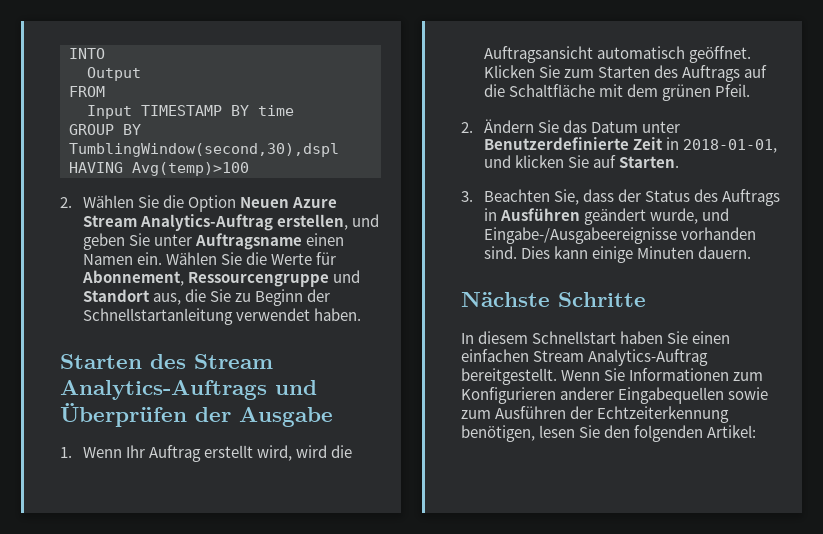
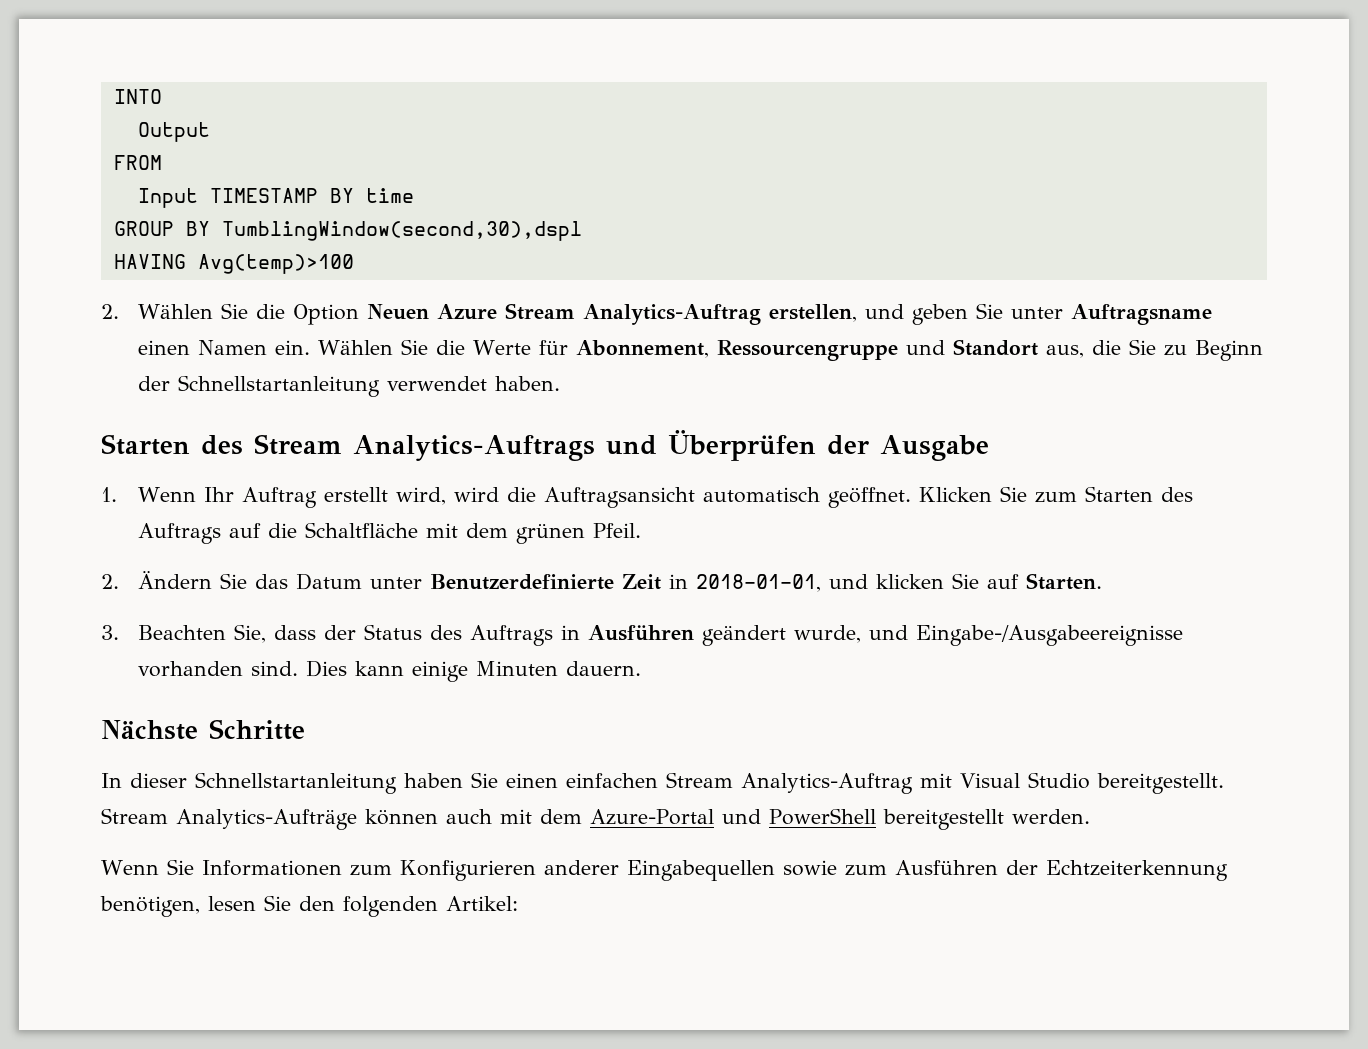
- In diesem Schnellstart haben Sie einen einfachen Stream Analytics-Auftrag bereitgestellt. Wenn Sie Informationen zum Konfigurieren anderer Eingabequellen sowie zum Ausführen der Echtzeiterkennung benötigen, lesen Sie den folgenden Artikel:
+ In dieser Schnellstartanleitung haben Sie einen einfachen Stream Analytics-Auftrag mit Visual Studio bereitgestellt. Stream Analytics-Aufträge können auch mit dem Azure-Portal und PowerShell bereitgestellt werden.
+ Wenn Sie Informationen zum Konfigurieren anderer Eingabequellen sowie zum Ausführen der Echtzeiterkennung benötigen, lesen Sie den folgenden Artikel:

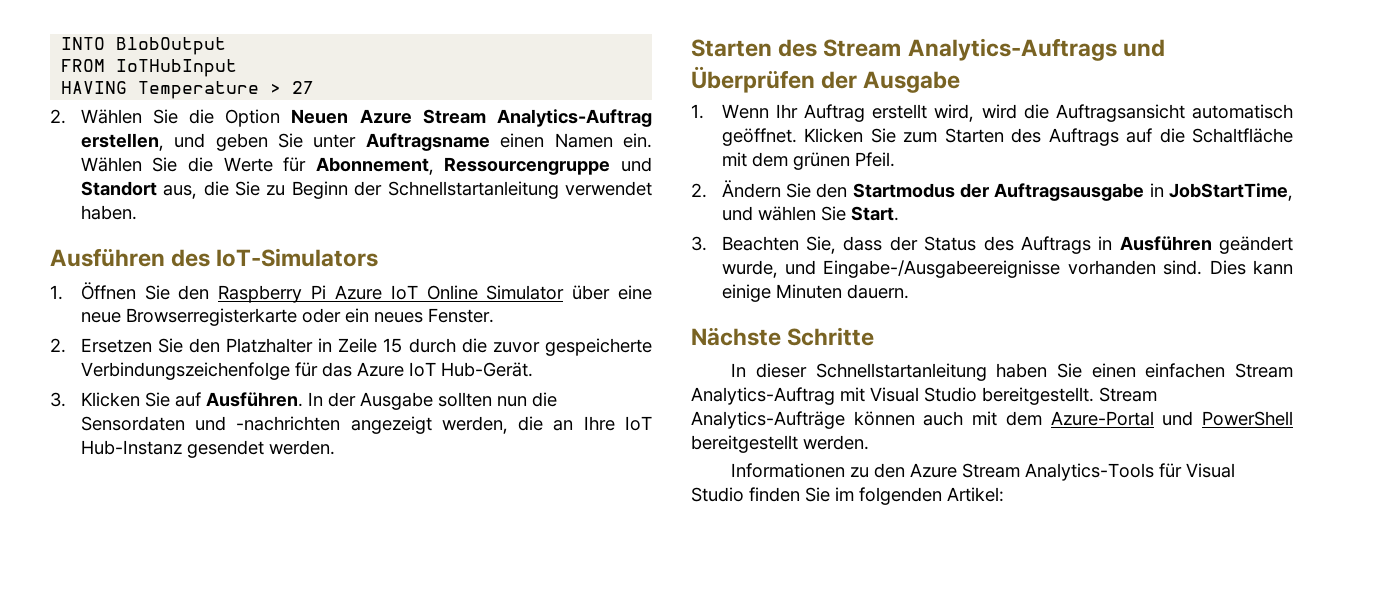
- INTO
- Output
+ INTO BlobOutput
- FROM
- Input TIMESTAMP BY time
- GROUP BY TumblingWindow(second,30),dspl
- HAVING Avg(temp)>100
+ FROM IoTHubInput
+ HAVING Temperature > 27
+ Ausführen des IoT-Simulators
+ 1. Öffnen Sie den Raspberry Pi Azure IoT Online Simulator über eine neue Browserregisterkarte oder ein neues Fenster.
+ 2. Ersetzen Sie den Platzhalter in Zeile 15 durch die zuvor gespeicherte Verbindungszeichenfolge für das Azure IoT Hub-Gerät.
+ 3. Klicken Sie auf Ausführen. In der Ausgabe sollten nun die Sensordaten und -nachrichten angezeigt werden, die an Ihre IoT Hub-Instanz gesendet werden.
- 2. Ändern Sie das Datum unter Benutzerdefinierte Zeit in 2018-01-01, und klicken Sie auf Starten.
+ 2. Ändern Sie den Startmodus der Auftragsausgabe in JobStartTime, und wählen Sie Start.
- Wenn Sie Informationen zum Konfigurieren anderer Eingabequellen sowie zum Ausführen der Echtzeiterkennung benötigen, lesen Sie den folgenden Artikel:
+ Informationen zu den Azure Stream Analytics-Tools für Visual Studio finden Sie im folgenden Artikel:

